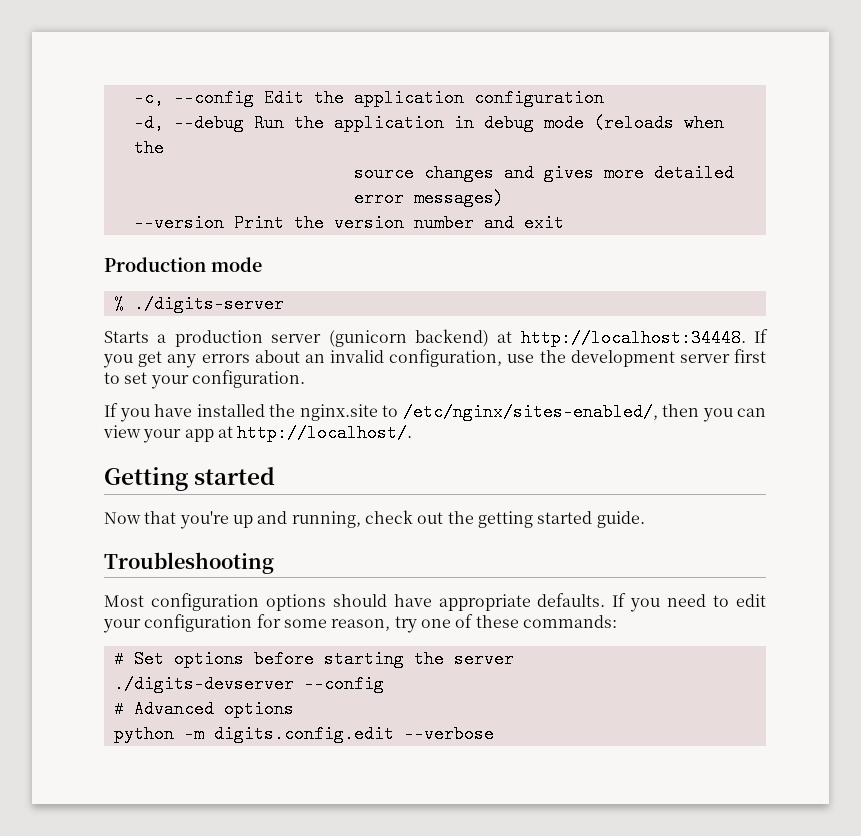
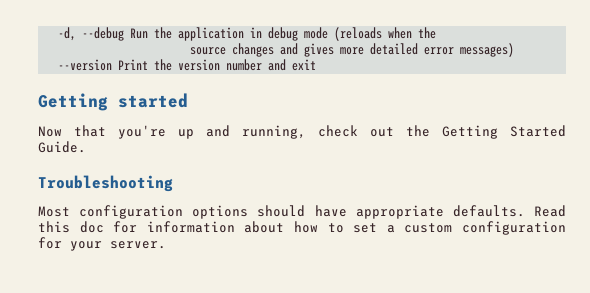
- -c, --config Edit the application configuration
- Production mode
- % ./digits-server
- Starts a production server (gunicorn backend) at http://localhost:34448. If you get any errors about an invalid configuration, use the development server first to set your configuration.
- If you have installed the nginx.site to /etc/nginx/sites-enabled/, then you can view your app at http://localhost/.
- Now that you're up and running, check out the getting started guide.
+ Now that you're up and running, check out the Getting Started Guide.
- If you need to edit your configuration for some reason, try one of these commands:
- # Set options before starting the server
- ./digits-devserver --config
- # Advanced options
- python -m digits.config.edit --verbose
+ Read this doc for information about how to set a custom configuration for your server.

